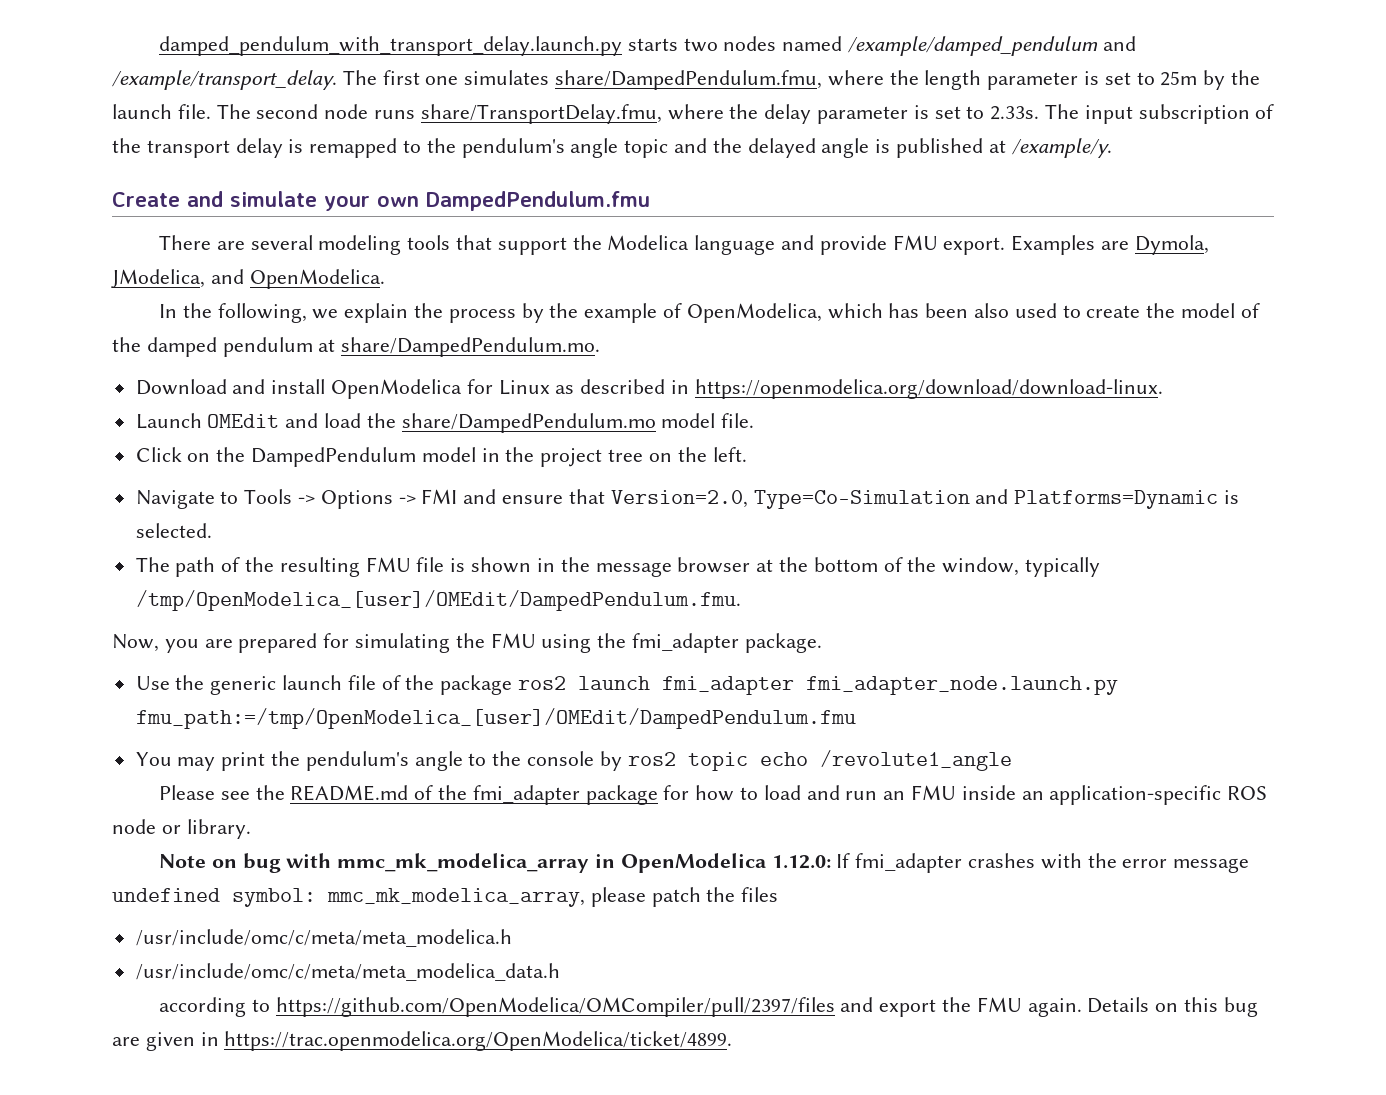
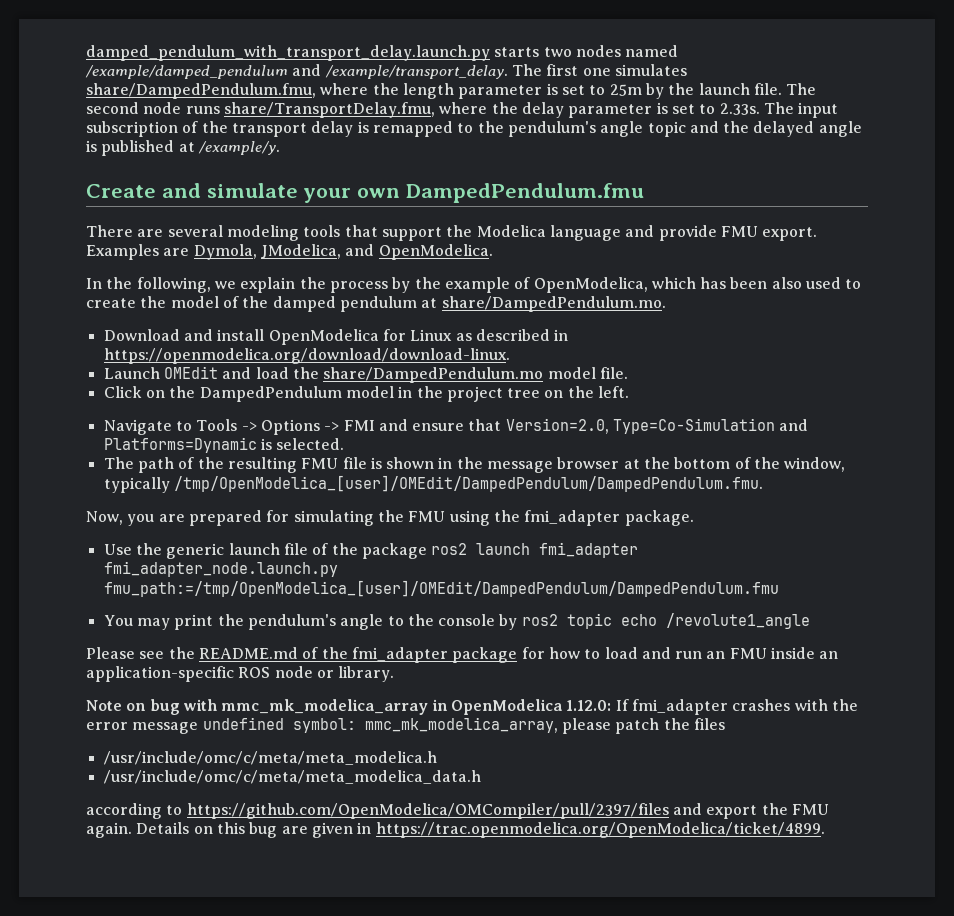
- The path of the resulting FMU file is shown in the message browser at the bottom of the window, typically /tmp/OpenModelica_[user]/OMEdit/DampedPendulum.fmu.
+ The path of the resulting FMU file is shown in the message browser at the bottom of the window, typically /tmp/OpenModelica_[user]/OMEdit/DampedPendulum/DampedPendulum.fmu.
- Use the generic launch file of the package ros2 launch fmi_adapter fmi_adapter_node.launch.py fmu_path:=/tmp/OpenModelica_[user]/OMEdit/DampedPendulum.fmu
+ Use the generic launch file of the package ros2 launch fmi_adapter fmi_adapter_node.launch.py fmu_path:=/tmp/OpenModelica_[user]/OMEdit/DampedPendulum/DampedPendulum.fmu

